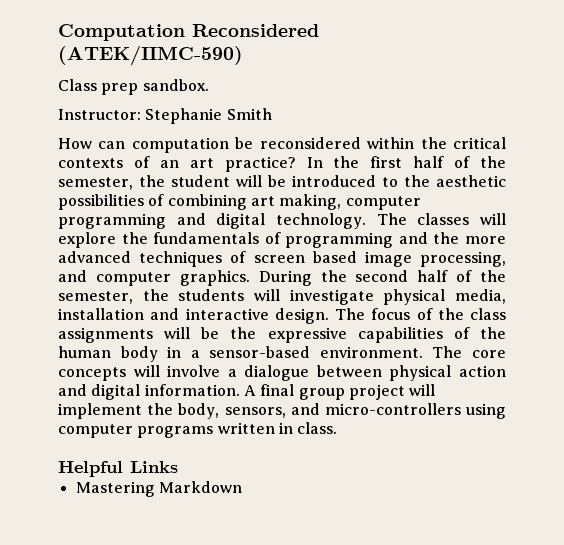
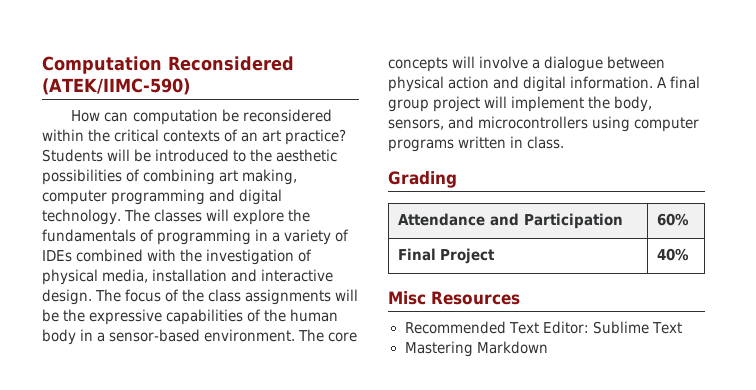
- Class prep sandbox.
- Instructor: Stephanie Smith
- In the first half of the semester, the student will be introduced to the aesthetic possibilities of combining art making, computer programming and digital technology.
+ Students will be introduced to the aesthetic possibilities of combining art making, computer programming and digital technology.
- The classes will explore the fundamentals of programming and the more advanced techniques of screen based image processing, and computer graphics. During the second half of the semester, the students will investigate physical media, installation and interactive design.
+ The classes will explore the fundamentals of programming in a variety of IDEs combined with the investigation of physical media, installation and interactive design.
- A final group project will implement the body, sensors, and micro-controllers using computer programs written in class.
+ A final group project will implement the body, sensors, and microcontrollers using computer programs written in class.
- Helpful Links
+ Grading
+ Attendance and Participation | 60%
+ Final Project | 40%
+ Misc Resources
+ Recommended Text Editor: Sublime Text

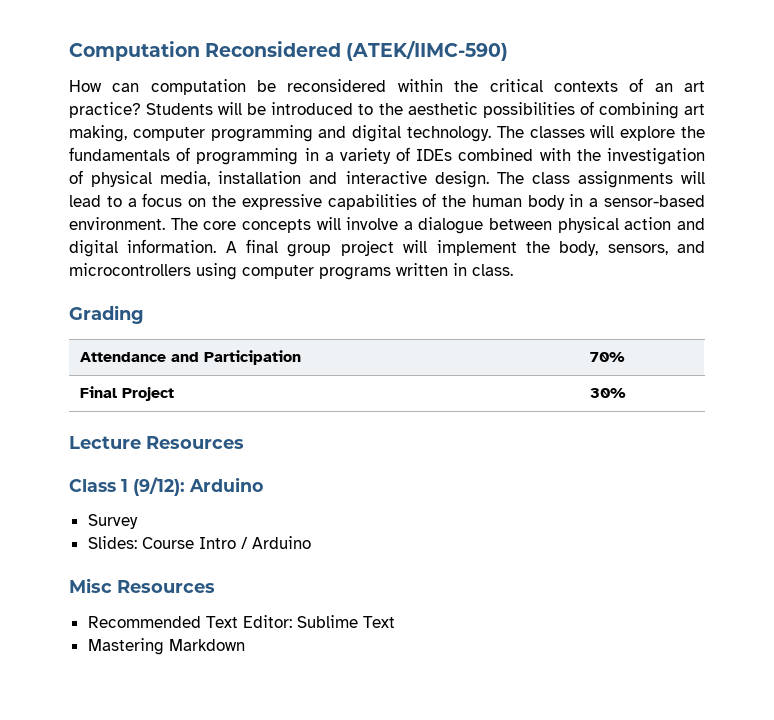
- The focus of the class assignments will be the expressive capabilities of the human body in a sensor-based environment.
+ The class assignments will lead to a focus on the expressive capabilities of the human body in a sensor-based environment.
- Attendance and Participation | 60%
+ Attendance and Participation | 70%
- Final Project | 40%
+ Final Project | 30%
+ Lecture Resources
+ Class 1 (9/12): Arduino
+ Survey
+ Slides: Course Intro / Arduino

